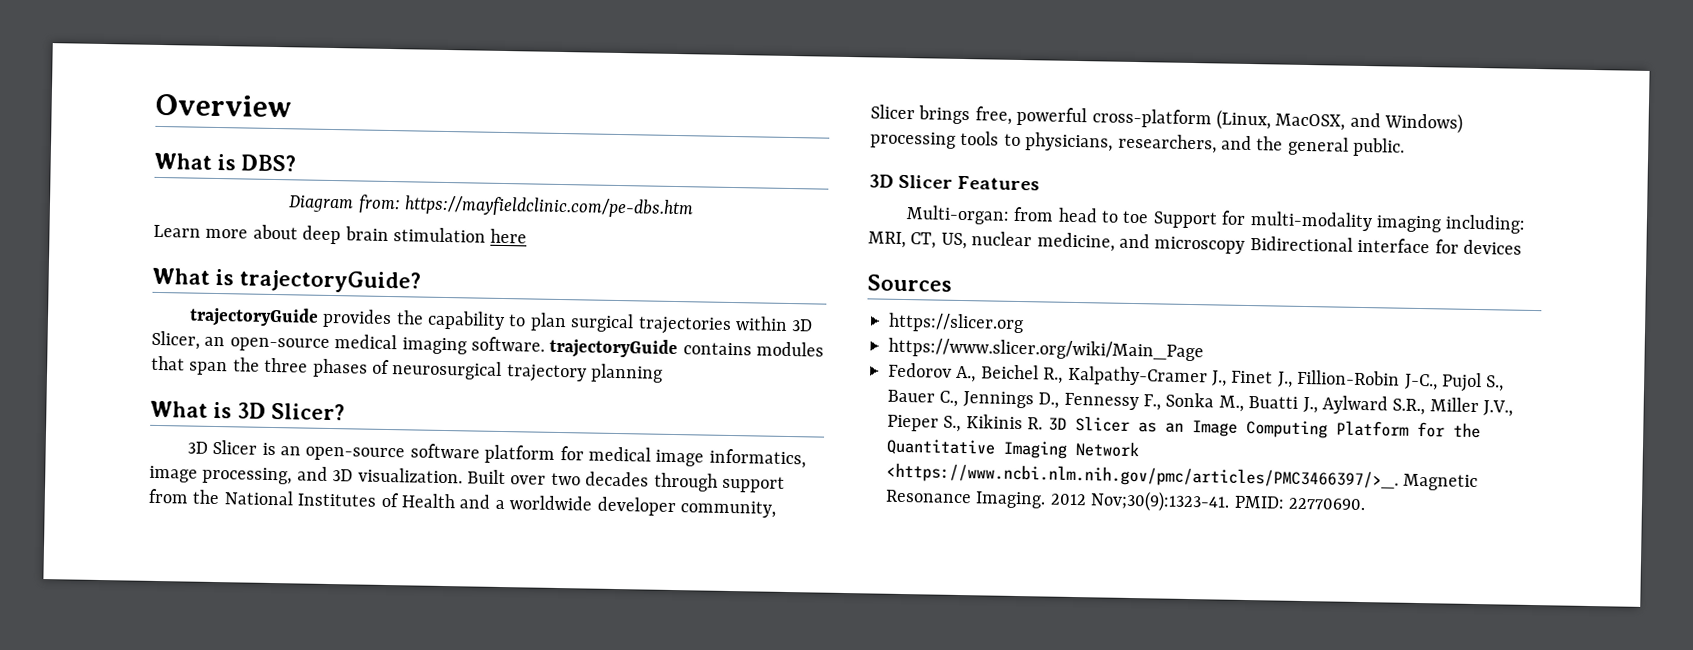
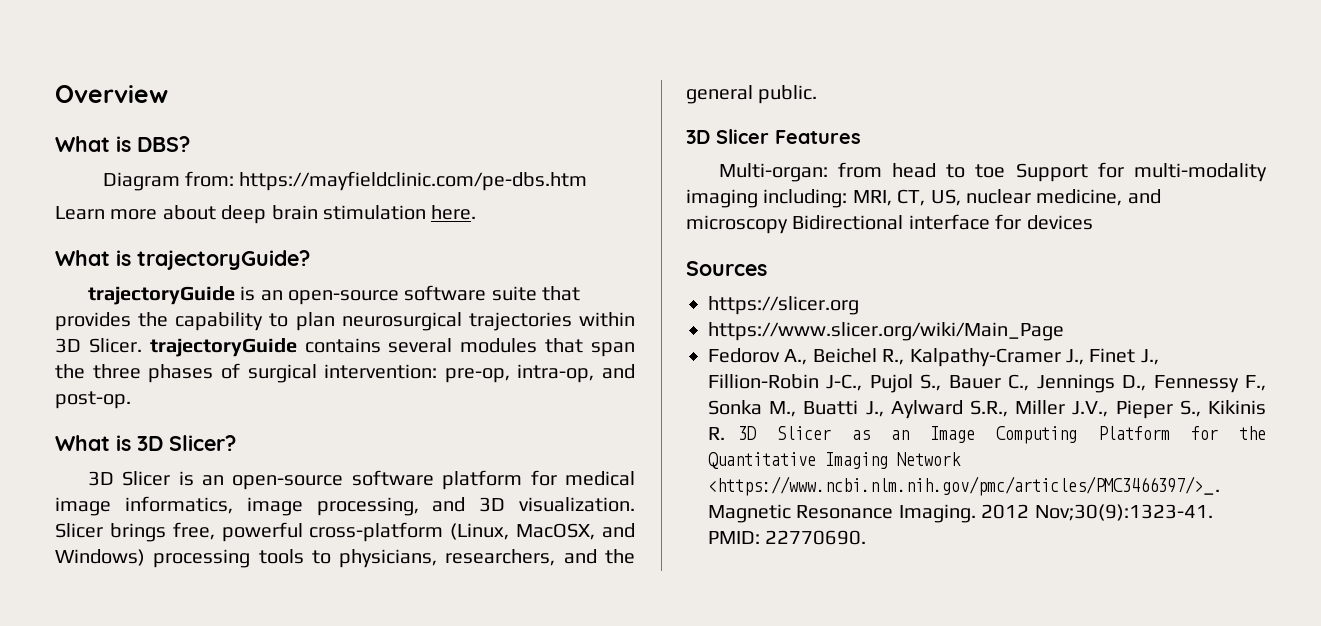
- Learn more about deep brain stimulation here
+ Learn more about deep brain stimulation here.
- trajectoryGuide provides the capability to plan surgical trajectories within 3D Slicer, an open-source medical imaging software. trajectoryGuide contains modules that span the three phases of neurosurgical trajectory planning
+ trajectoryGuide is an open-source software suite that provides the capability to plan neurosurgical trajectories within 3D Slicer. trajectoryGuide contains several modules that span the three phases of surgical intervention: pre-op, intra-op, and post-op.
- Built over two decades through support from the National Institutes of Health and a worldwide developer community, Slicer brings free, powerful cross-platform (Linux, MacOSX, and Windows) processing tools to physicians, researchers, and the general public.
+ Slicer brings free, powerful cross-platform (Linux, MacOSX, and Windows) processing tools to physicians, researchers, and the general public.

